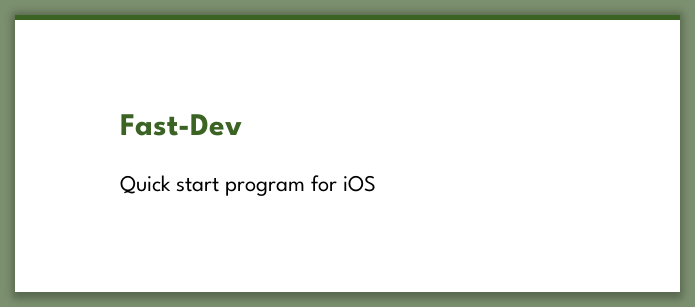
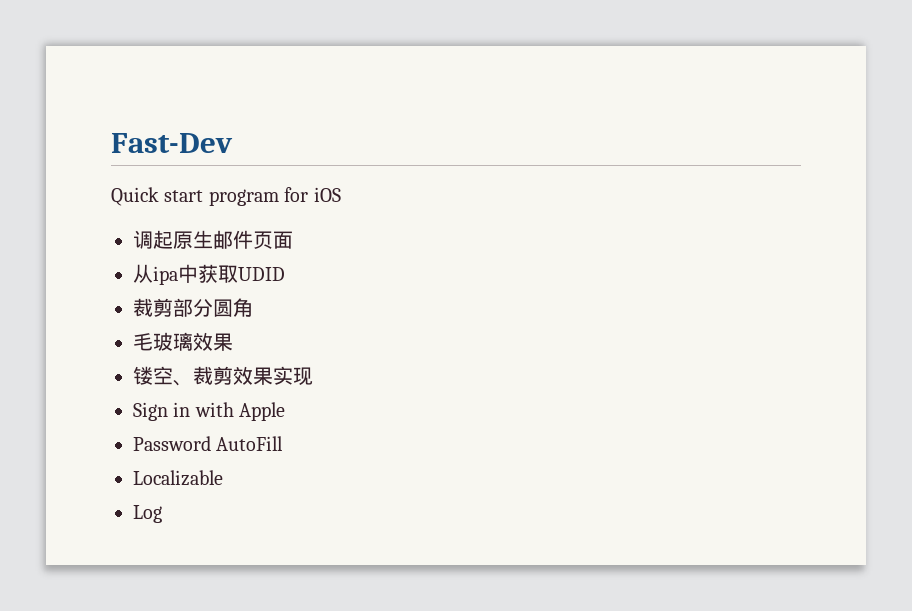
+ 调起原生邮件页面
+ 从ipa中获取UDID
+ 裁剪部分圆角
+ 毛玻璃效果
+ 镂空、裁剪效果实现
+ Sign in with Apple
+ Password AutoFill
+ Localizable
+ Log

